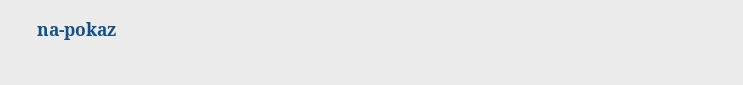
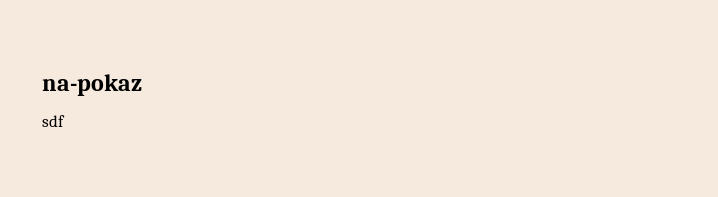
+ sdf

